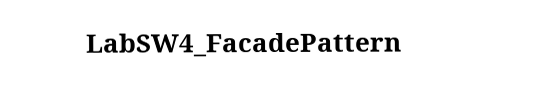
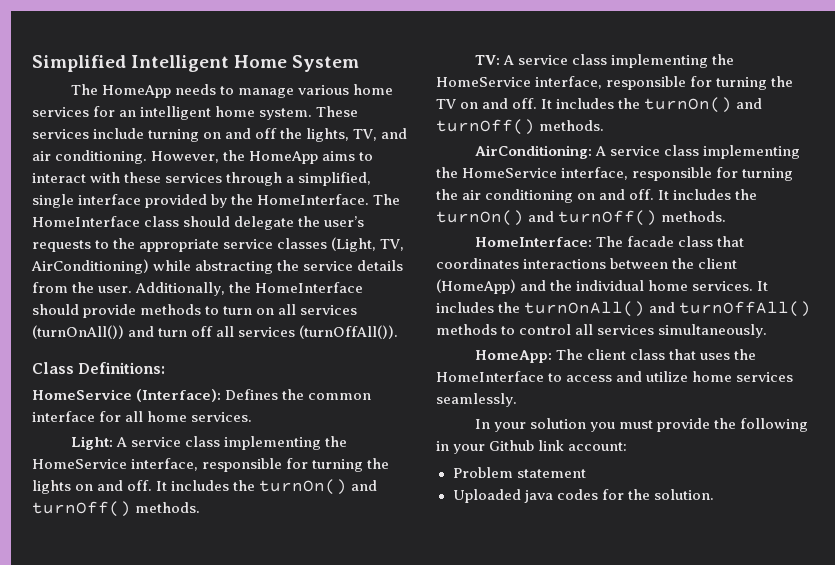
- LabSW4_FacadePattern
+ Simplified Intelligent Home System
+ The HomeApp needs to manage various home services for an intelligent home system. These services include turning on and off the lights, TV, and air conditioning. However, the HomeApp aims to interact with these services through a simplified, single interface provided by the HomeInterface. The HomeInterface class should delegate the user’s requests to the appropriate service classes (Light, TV, AirConditioning) while abstracting the service details from the user. Additionally, the HomeInterface should provide methods to turn on all services (turnOnAll()) and turn off all services (turnOffAll()).
+ Class Definitions:
+ HomeService (Interface): Defines the common interface for all home services.
+ Light: A service class implementing the HomeService interface, responsible for turning the lights on and off. It includes the turnOn() and turnOff() methods.
+ TV: A service class implementing the HomeService interface, responsible for turning the TV on and off. It includes the turnOn() and turnOff() methods.
+ AirConditioning: A service class implementing the HomeService interface, responsible for turning the air conditioning on and off. It includes the turnOn() and turnOff() methods.
+ HomeInterface: The facade class that coordinates interactions between the client (HomeApp) and the individual home services. It includes the turnOnAll() and turnOffAll() methods to control all services simultaneously.
+ HomeApp: The client class that uses the HomeInterface to access and utilize home services seamlessly.
+ In your solution you must provide the following in your Github link account:
+ Problem statement
+ Uploaded java codes for the solution.

